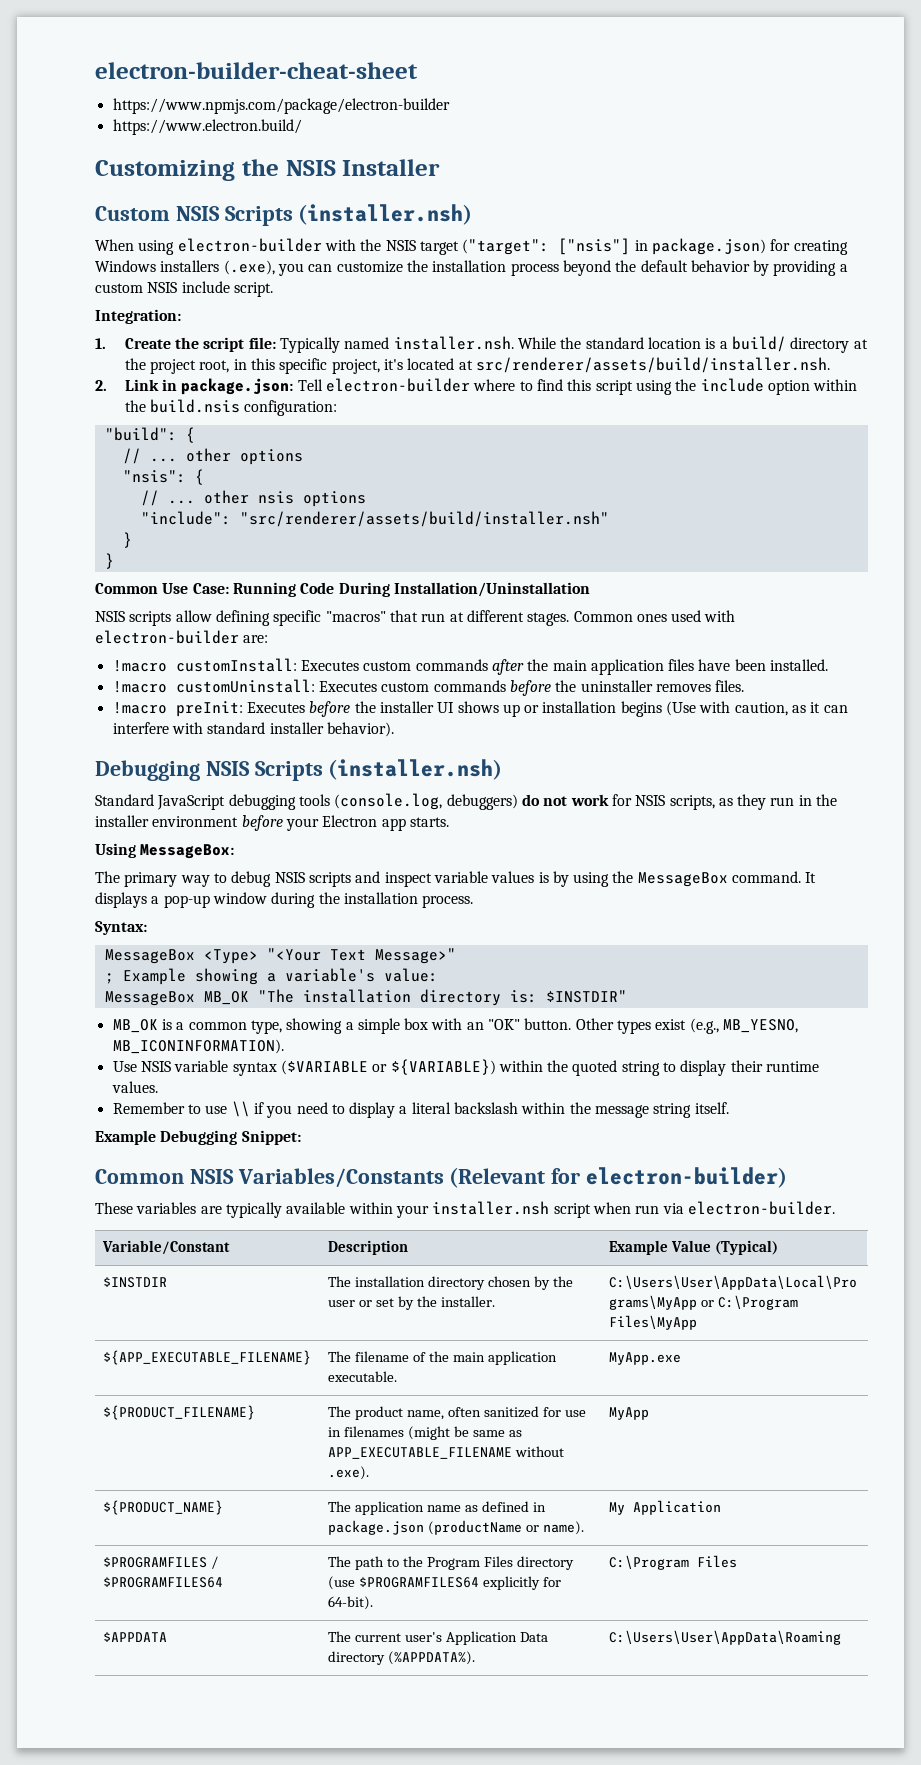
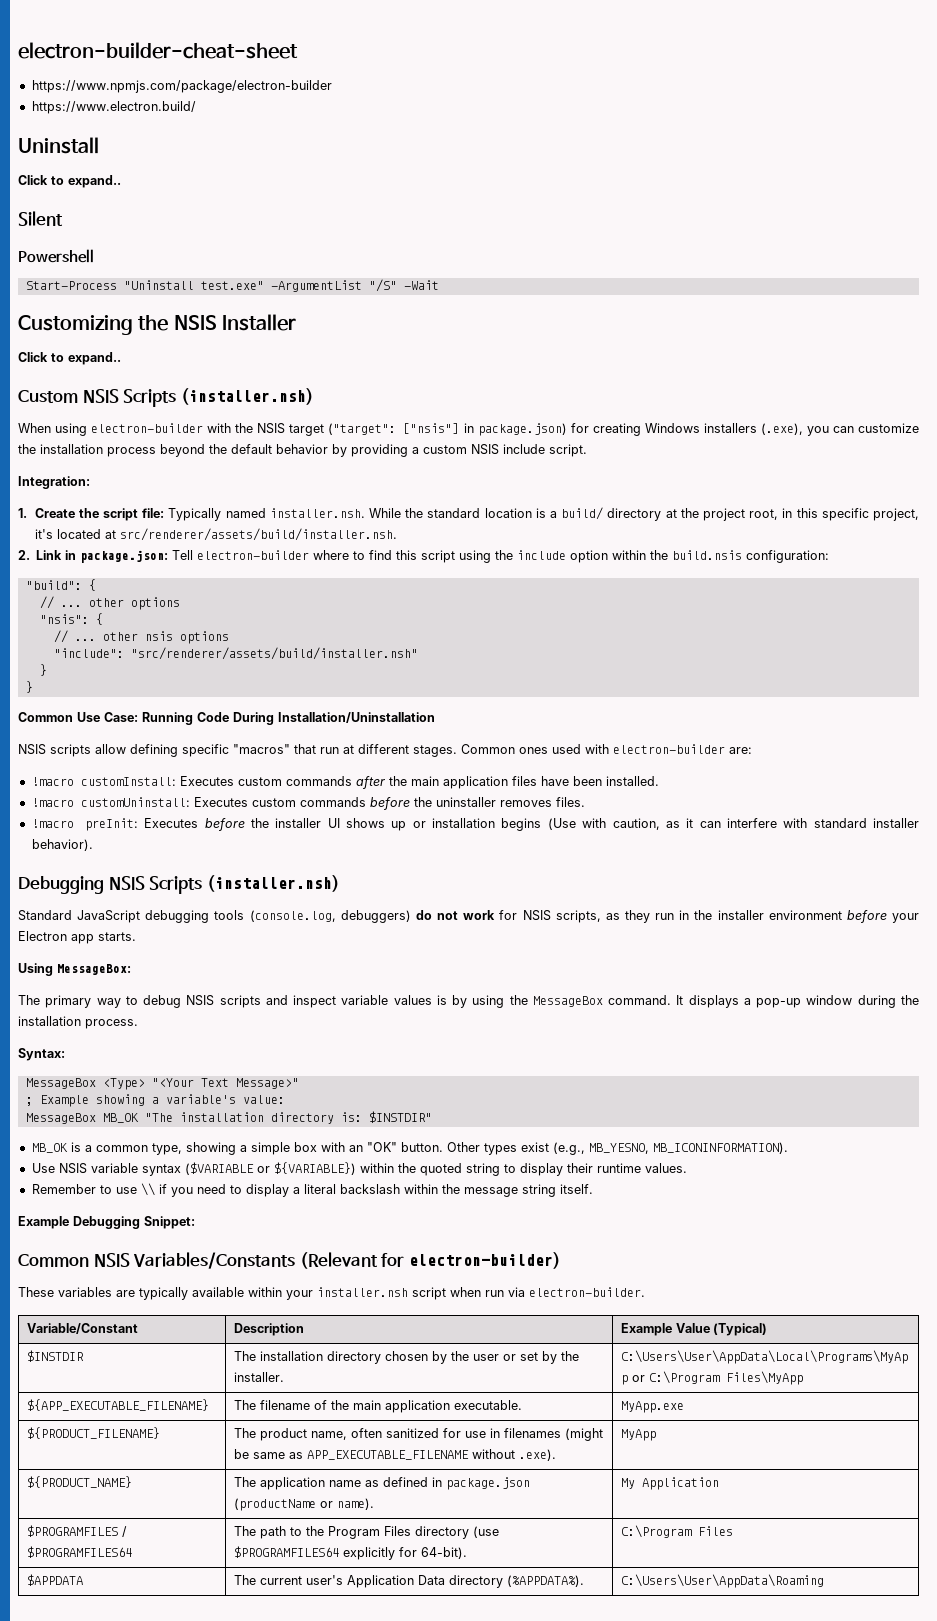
+ Uninstall
+ Click to expand..
+ Silent
+ Powershell
+ Start-Process "Uninstall test.exe" -ArgumentList "/S" -Wait
  Customizing the NSIS Installer
+ Click to expand..

